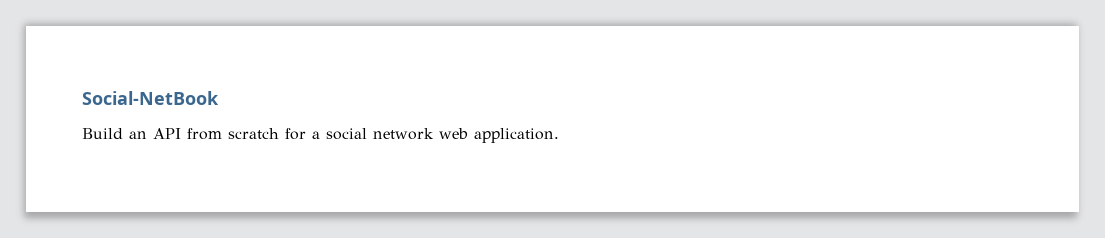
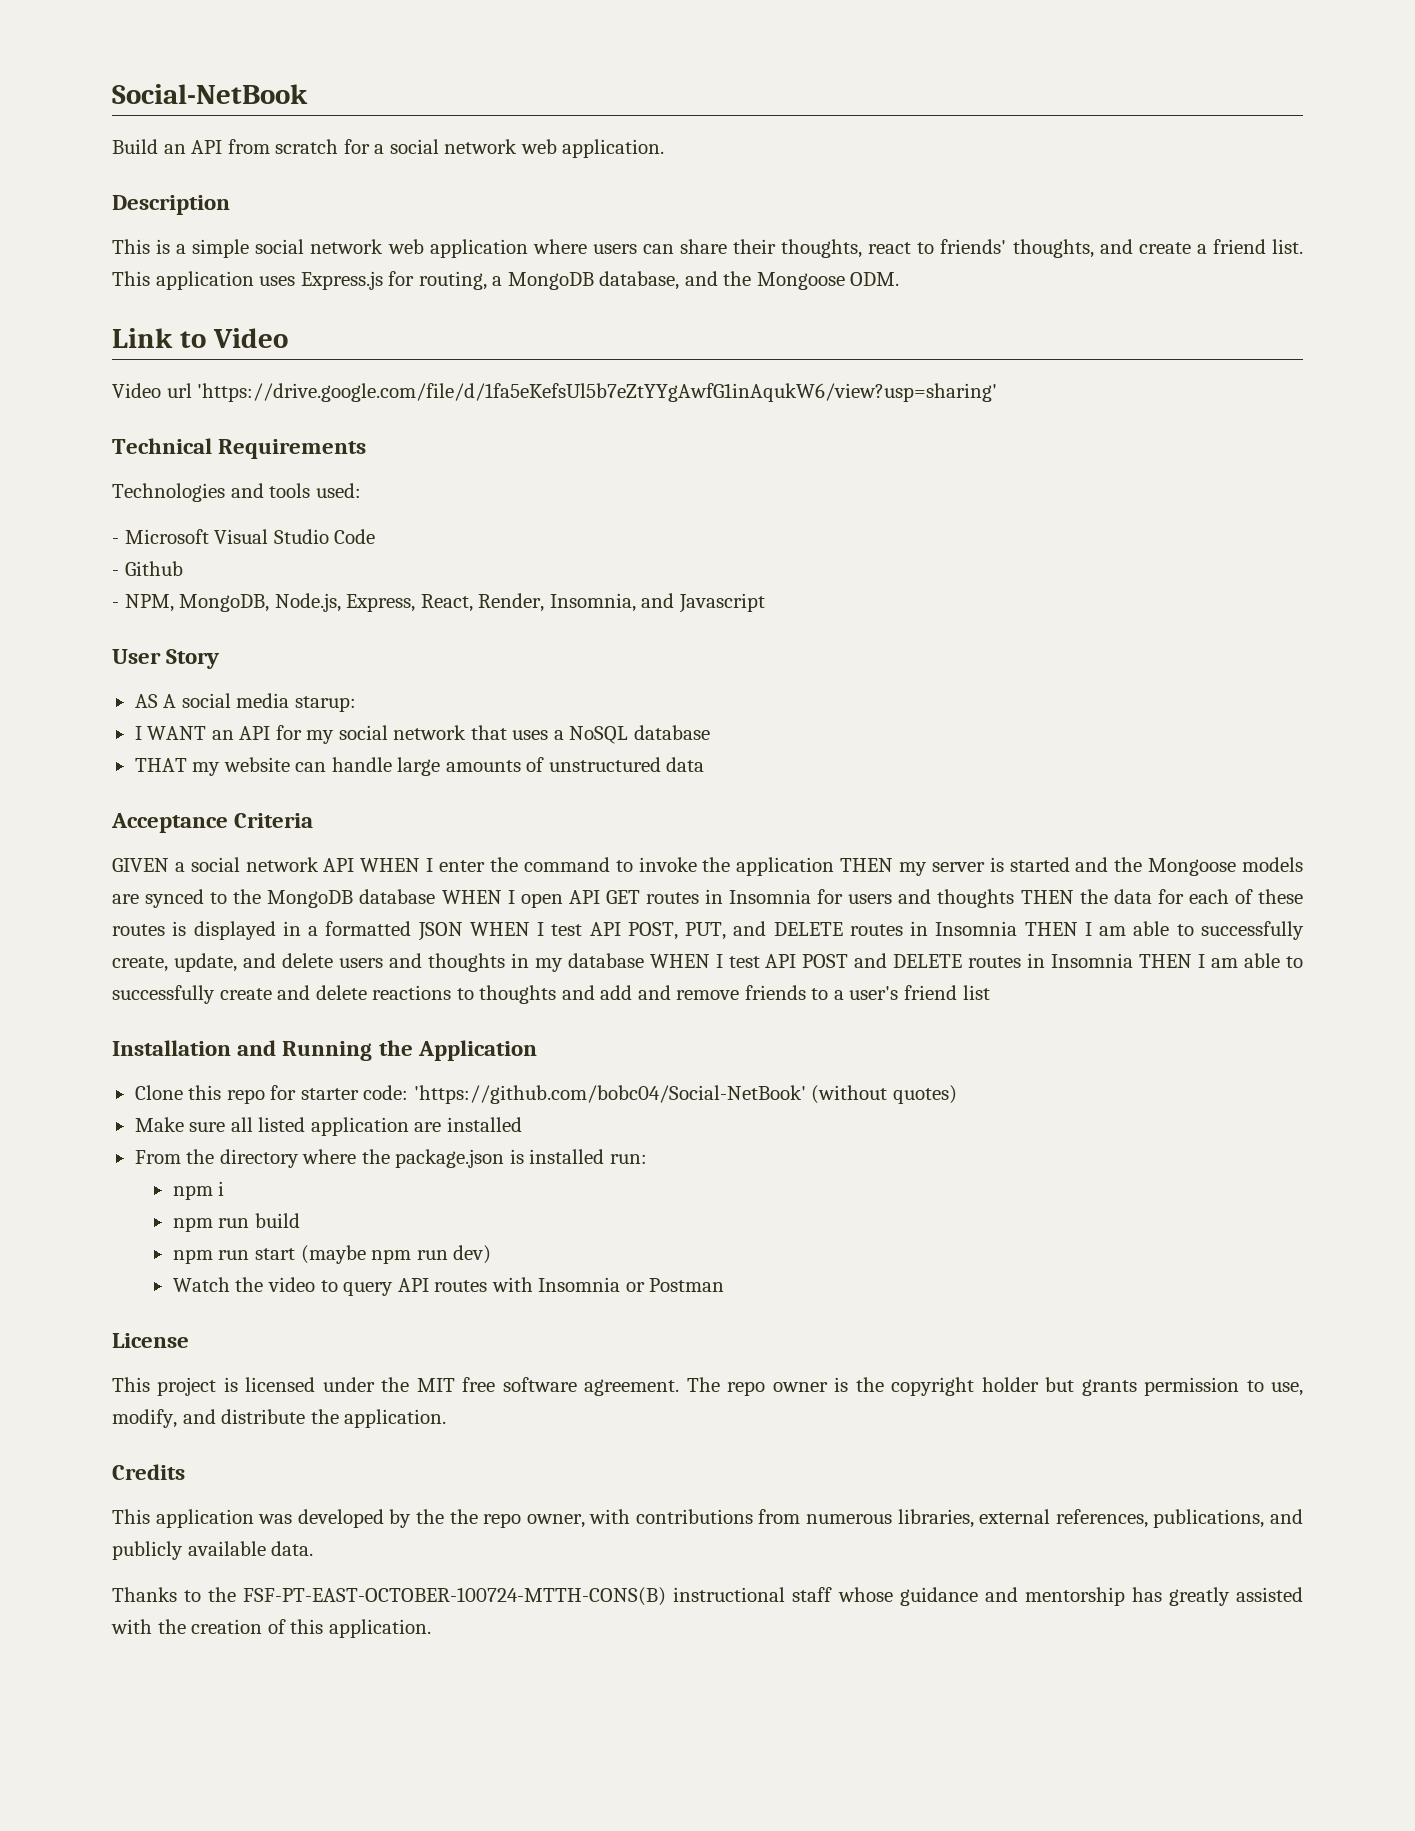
+ Description
+ This is a simple social network web application where users can share their thoughts, react to friends' thoughts, and create a friend list. This application uses Express.js for routing, a MongoDB database, and the Mongoose ODM.
+ Link to Video
+ Video url 'https://drive.google.com/file/d/1fa5eKefsUl5b7eZtYYgAwfG1inAqukW6/view?usp=sharing'
+ Technical Requirements
+ Technologies and tools used:
+ - Microsoft Visual Studio Code
+ - Github
+ - NPM, MongoDB, Node.js, Express, React, Render, Insomnia, and Javascript
+ User Story
+ AS A social media starup:
+ I WANT an API for my social network that uses a NoSQL database
+ THAT my website can handle large amounts of unstructured data
+ Acceptance Criteria
+ GIVEN a social network API WHEN I enter the command to invoke the application THEN my server is started and the Mongoose models are synced to the MongoDB database WHEN I open API GET routes in Insomnia for users and thoughts THEN the data for each of these routes is displayed in a formatted JSON WHEN I test API POST, PUT, and DELETE routes in Insomnia THEN I am able to successfully create, update, and delete users and thoughts in my database WHEN I test API POST and DELETE routes in Insomnia THEN I am able to successfully create and delete reactions to thoughts and add and remove friends to a user's friend list
+ Installation and Running the Application
+ Clone this repo for starter code: 'https://github.com/bobc04/Social-NetBook' (without quotes)
+ Make sure all listed application are installed
+ From the directory where the package.json is installed run:
+ npm i
+ npm run build
+ npm run start (maybe npm run dev)
+ Watch the video to query API routes with Insomnia or Postman
+ License
+ This project is licensed under the MIT free software agreement. The repo owner is the copyright holder but grants permission to use, modify, and distribute the application.
+ Credits
+ This application was developed by the the repo owner, with contributions from numerous libraries, external references, publications, and publicly available data.
+ Thanks to the FSF-PT-EAST-OCTOBER-100724-MTTH-CONS(B) instructional staff whose guidance and mentorship has greatly assisted with the creation of this application.

